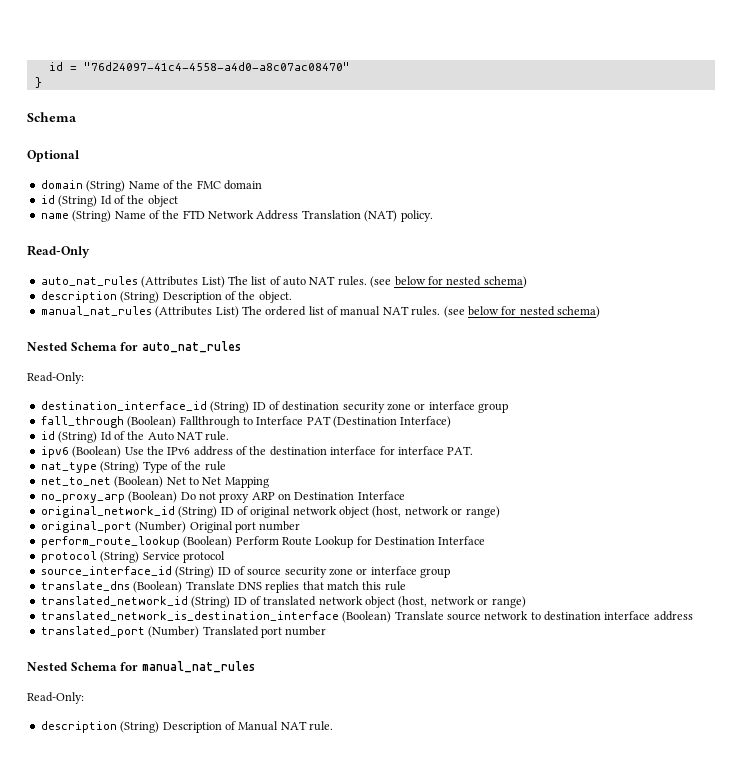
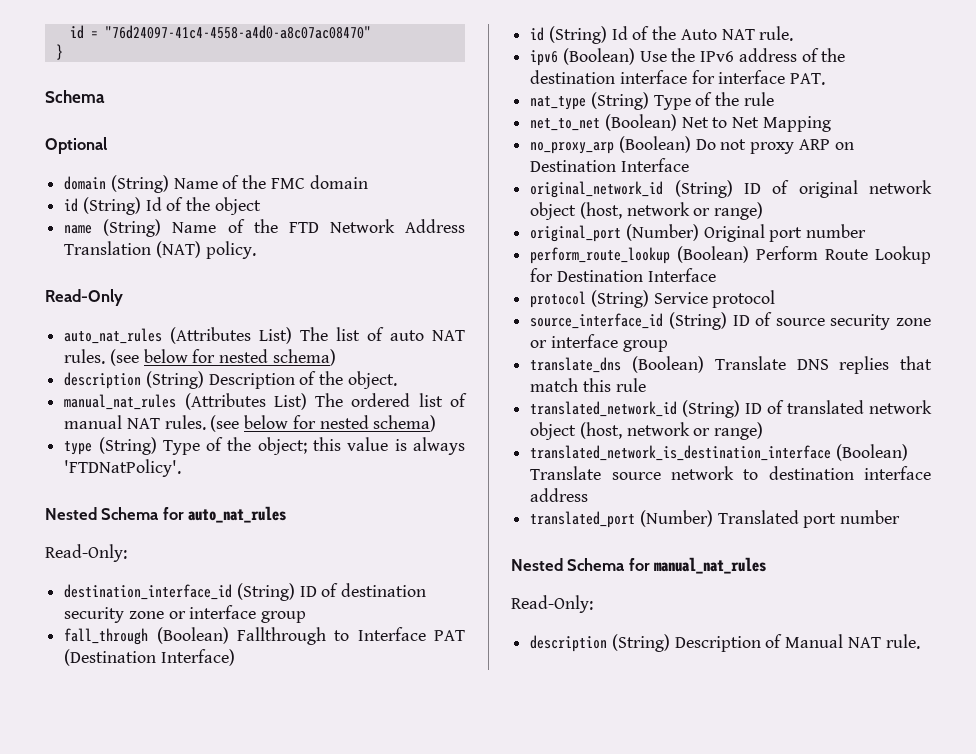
+ type (String) Type of the object; this value is always 'FTDNatPolicy'.

